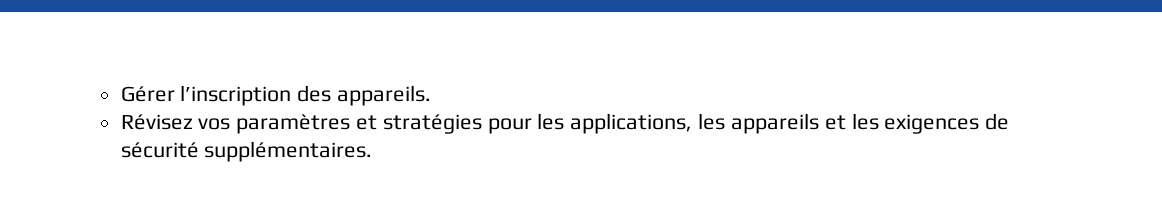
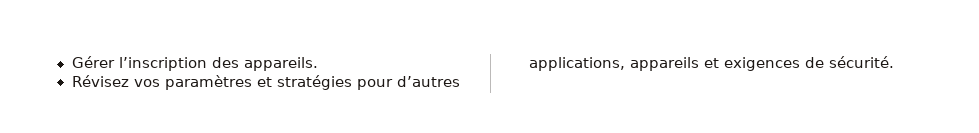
- Révisez vos paramètres et stratégies pour les applications, les appareils et les exigences de sécurité supplémentaires.
+ Révisez vos paramètres et stratégies pour d’autres applications, appareils et exigences de sécurité.

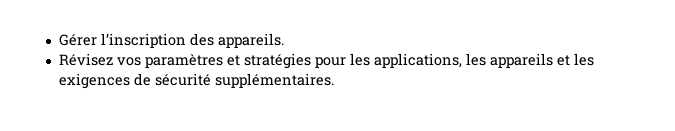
- Révisez vos paramètres et stratégies pour d’autres applications, appareils et exigences de sécurité.
+ Révisez vos paramètres et stratégies pour les applications, les appareils et les exigences de sécurité supplémentaires.

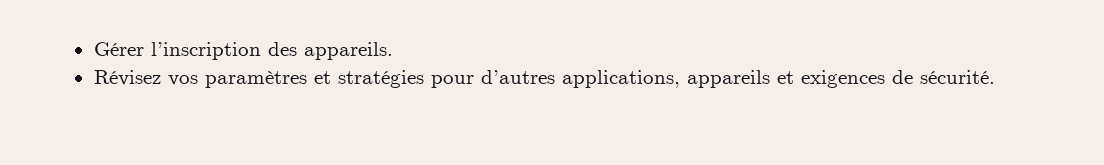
- Révisez vos paramètres et stratégies pour les applications, les appareils et les exigences de sécurité supplémentaires.
+ Révisez vos paramètres et stratégies pour d’autres applications, appareils et exigences de sécurité.

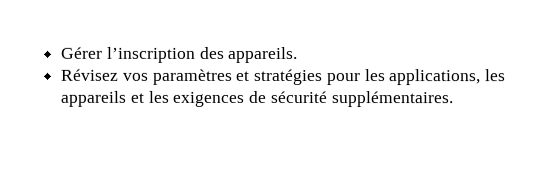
- Révisez vos paramètres et stratégies pour d’autres applications, appareils et exigences de sécurité.
+ Révisez vos paramètres et stratégies pour les applications, les appareils et les exigences de sécurité supplémentaires.

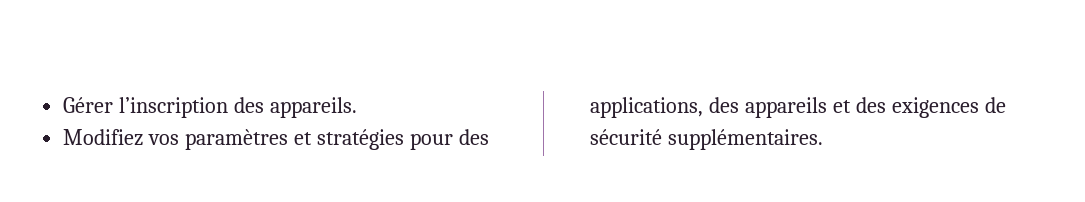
- Révisez vos paramètres et stratégies pour les applications, les appareils et les exigences de sécurité supplémentaires.
+ Modifiez vos paramètres et stratégies pour des applications, des appareils et des exigences de sécurité supplémentaires.

